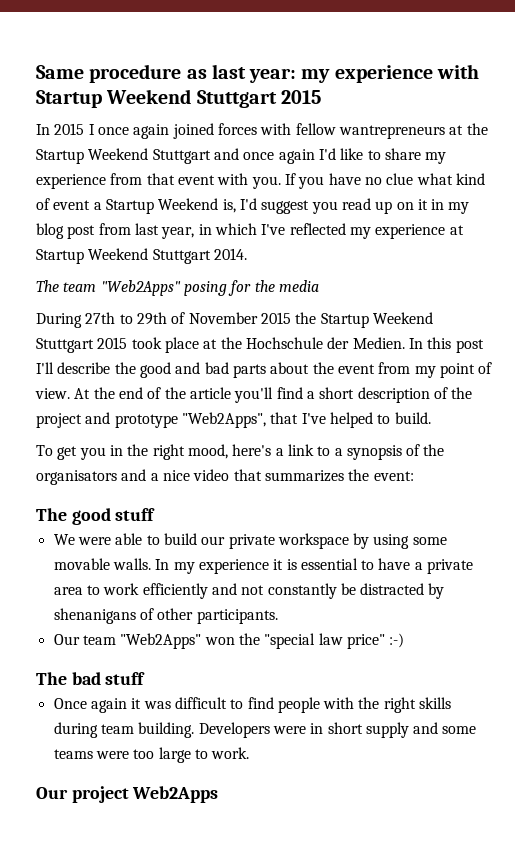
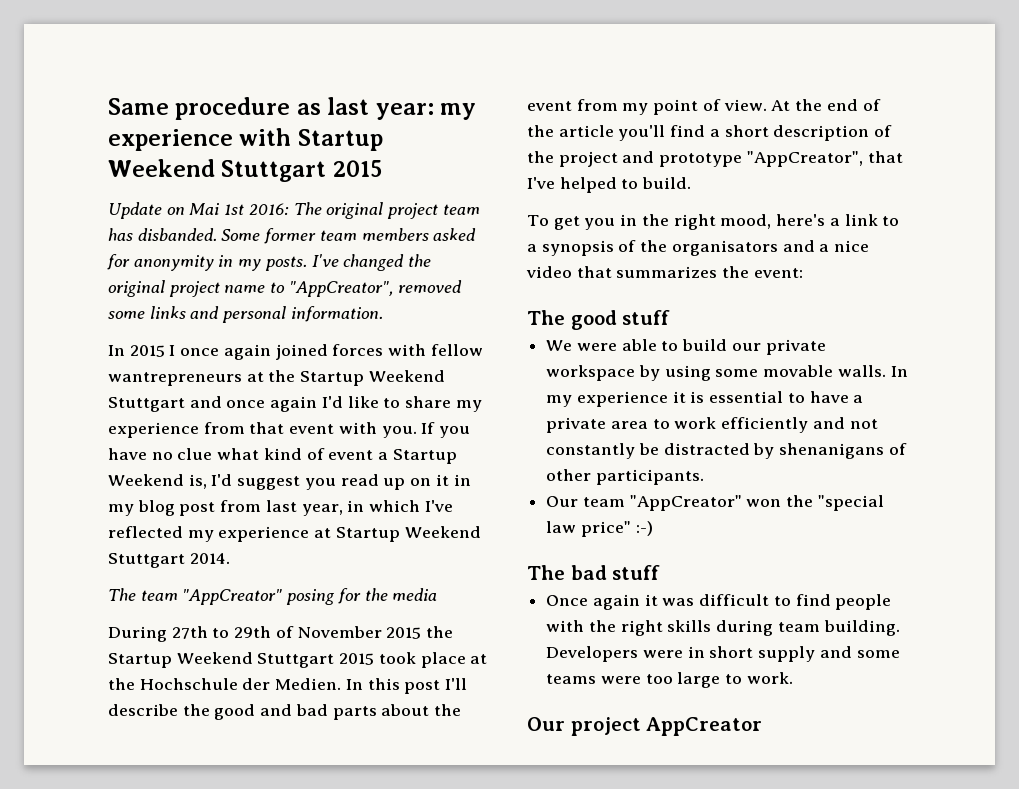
+ Update on Mai 1st 2016: The original project team has disbanded. Some former team members asked for anonymity in my posts. I've changed the original project name to "AppCreator", removed some links and personal information.
- The team "Web2Apps" posing for the media
+ The team "AppCreator" posing for the media
- At the end of the article you'll find a short description of the project and prototype "Web2Apps", that I've helped to build.
+ At the end of the article you'll find a short description of the project and prototype "AppCreator", that I've helped to build.
- Our team "Web2Apps" won the "special law price" :-)
+ Our team "AppCreator" won the "special law price" :-)
- Our project Web2Apps
+ Our project AppCreator

